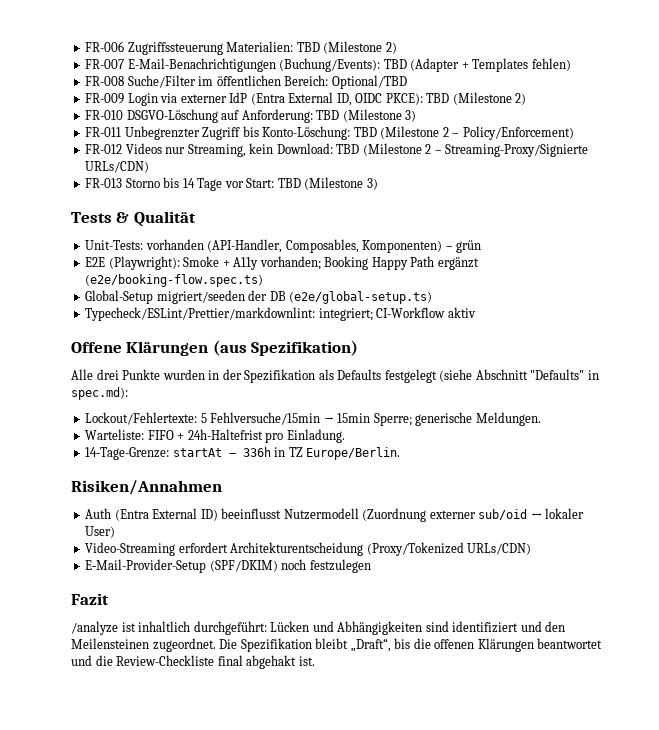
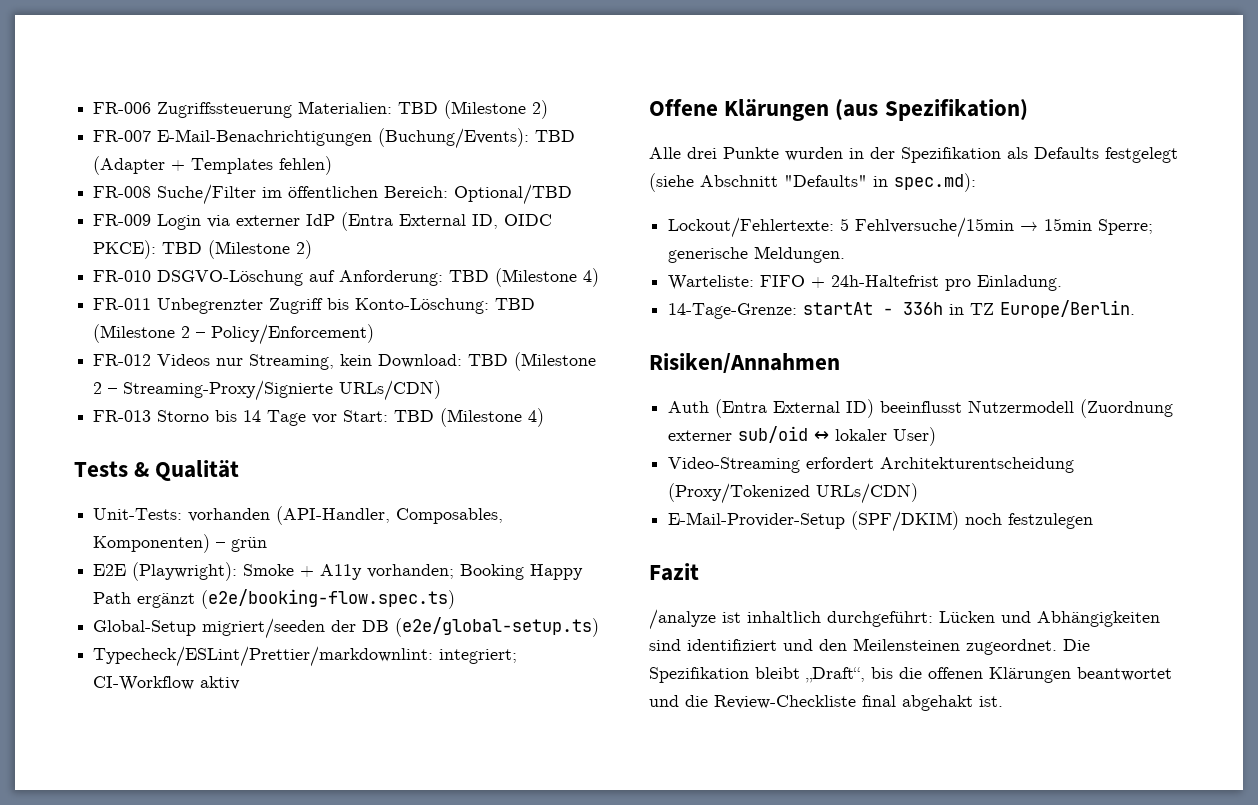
- FR-010 DSGVO-Löschung auf Anforderung: TBD (Milestone 3)
+ FR-010 DSGVO-Löschung auf Anforderung: TBD (Milestone 4)
- FR-013 Storno bis 14 Tage vor Start: TBD (Milestone 3)
+ FR-013 Storno bis 14 Tage vor Start: TBD (Milestone 4)

